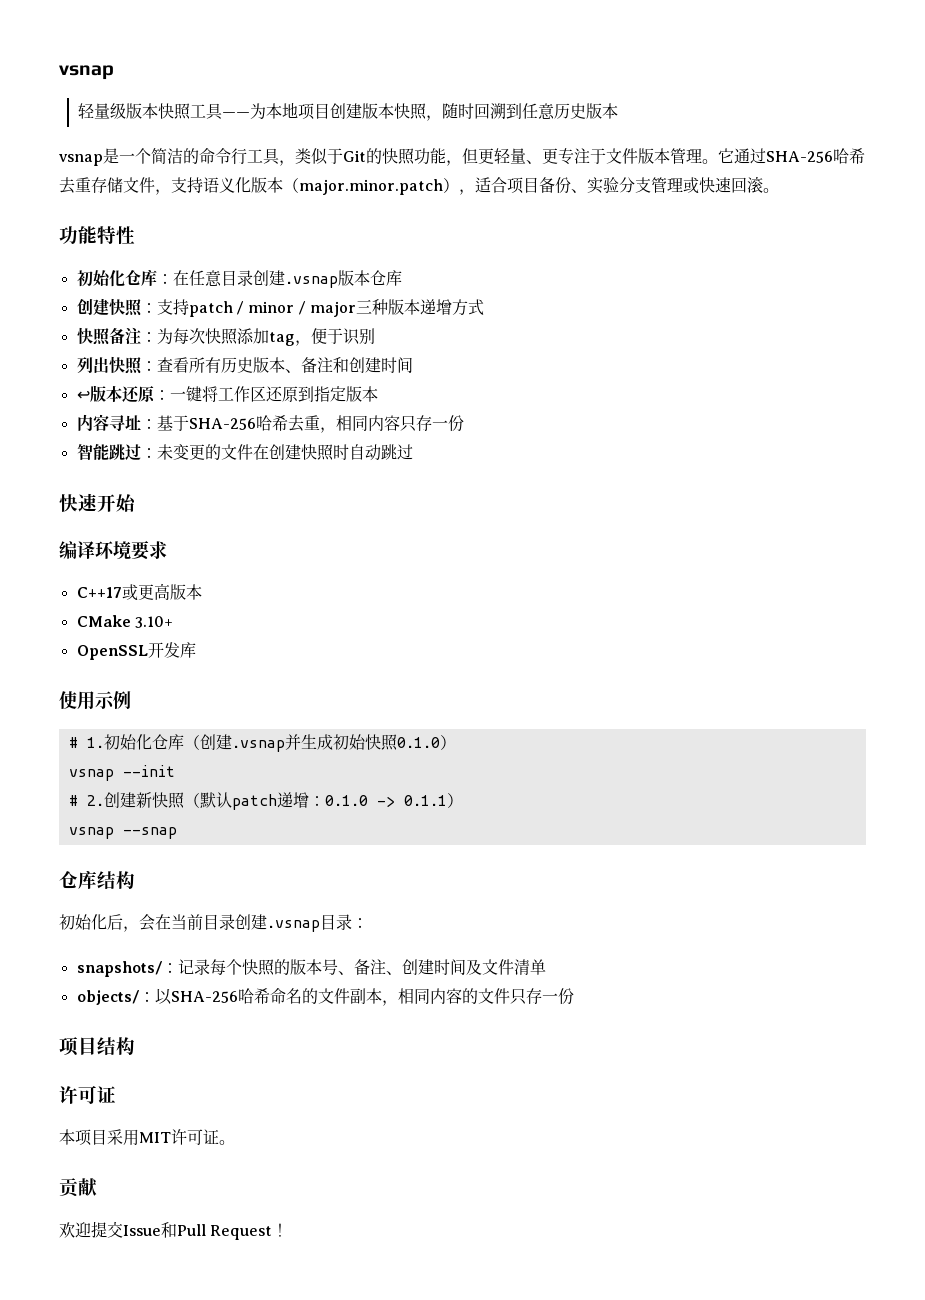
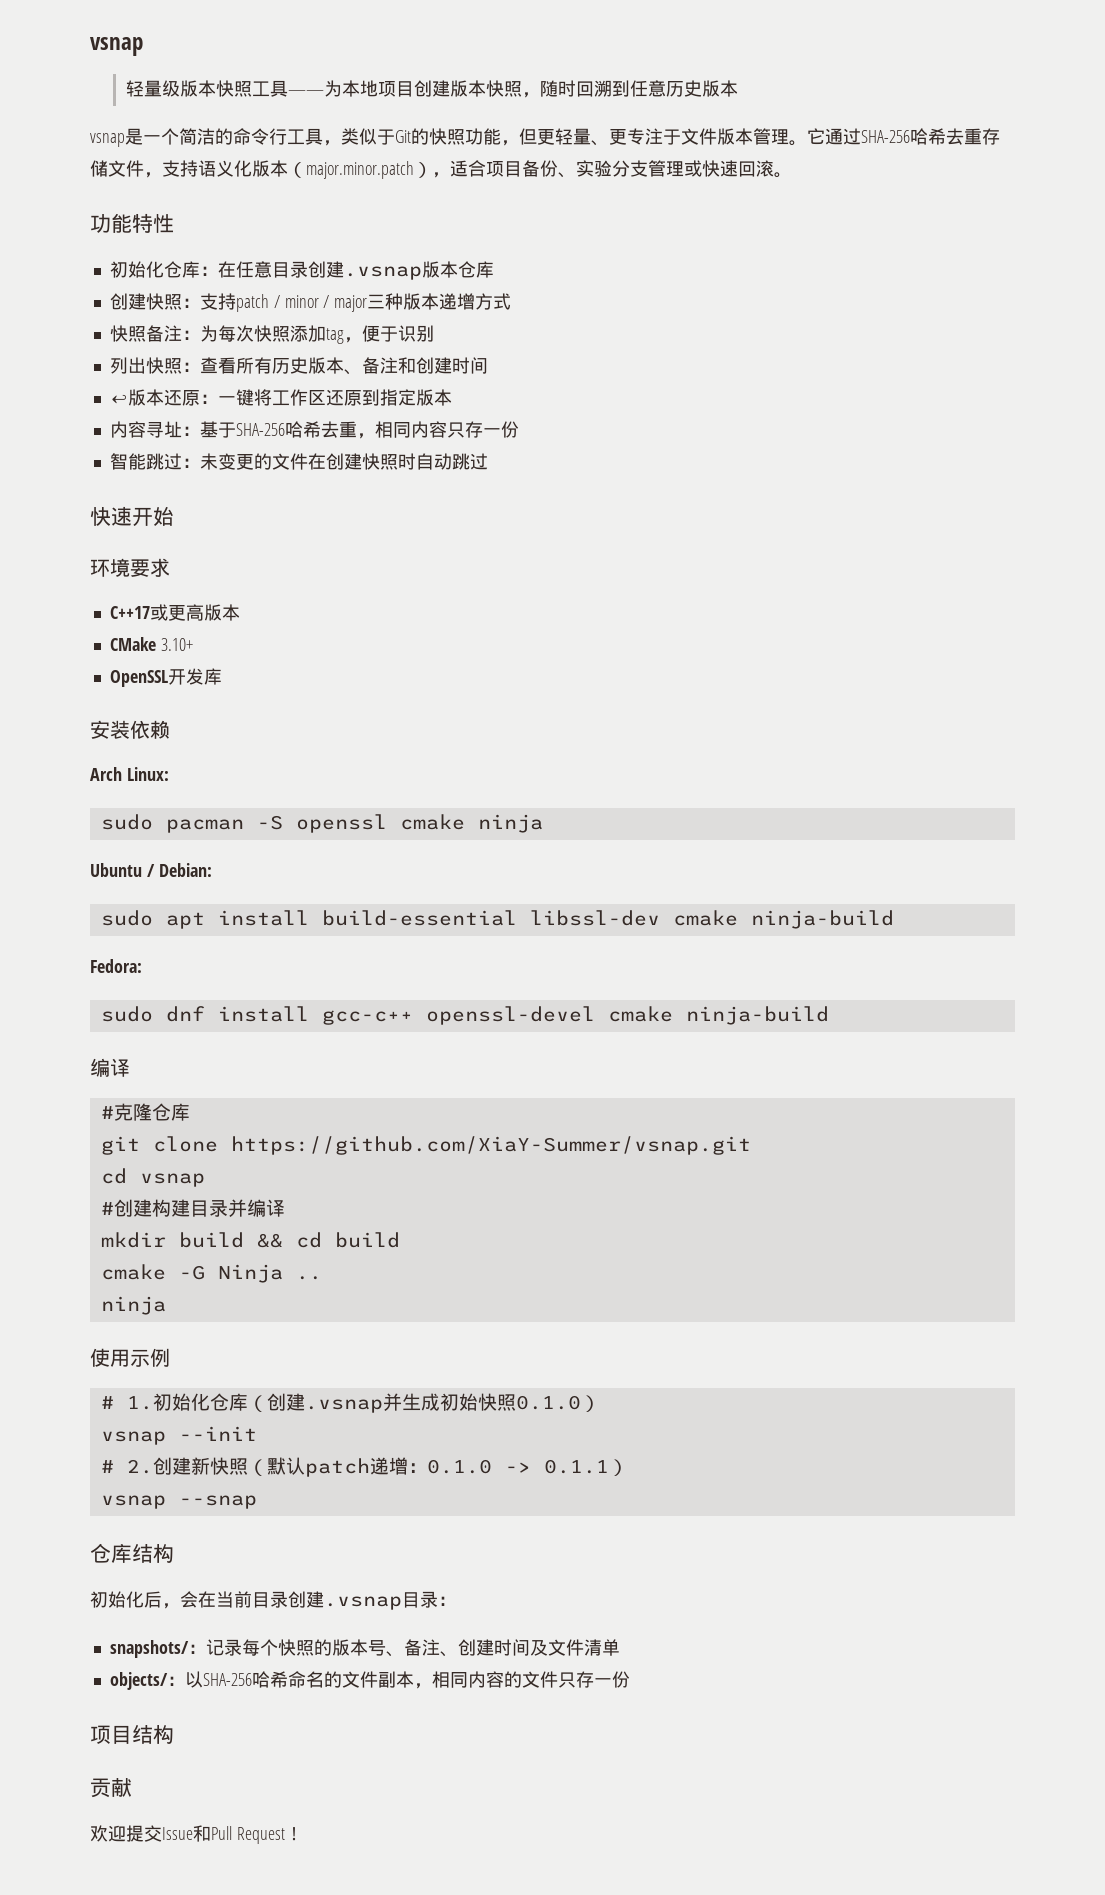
- 编译环境要求
+ 环境要求
+ 安装依赖
+ Arch Linux:
+ sudo pacman -S openssl cmake ninja
+ Ubuntu / Debian:
+ sudo apt install build-essential libssl-dev cmake ninja-build
+ Fedora:
+ sudo dnf install gcc-c++ openssl-devel cmake ninja-build
+ 编译
+ #克隆仓库
+ git clone https://github.com/XiaY-Summer/vsnap.git
+ cd vsnap
+ #创建构建目录并编译
+ mkdir build && cd build
+ cmake -G Ninja ..
+ ninja
  项目结构
- 许可证
- 本项目采用MIT许可证。

